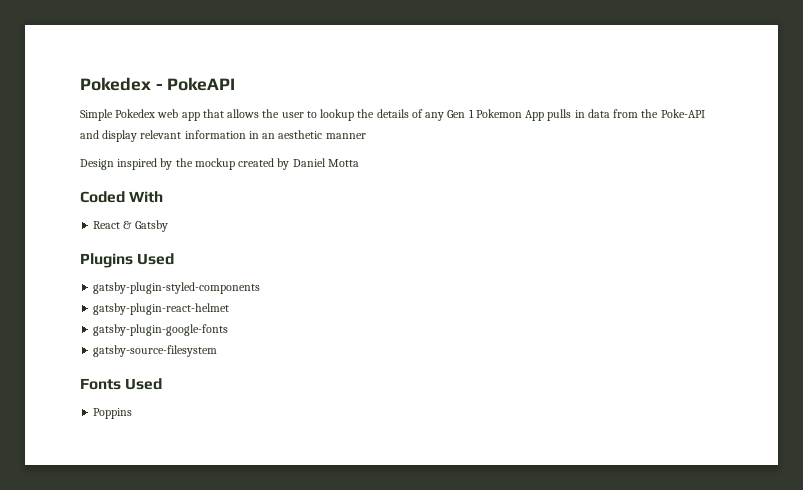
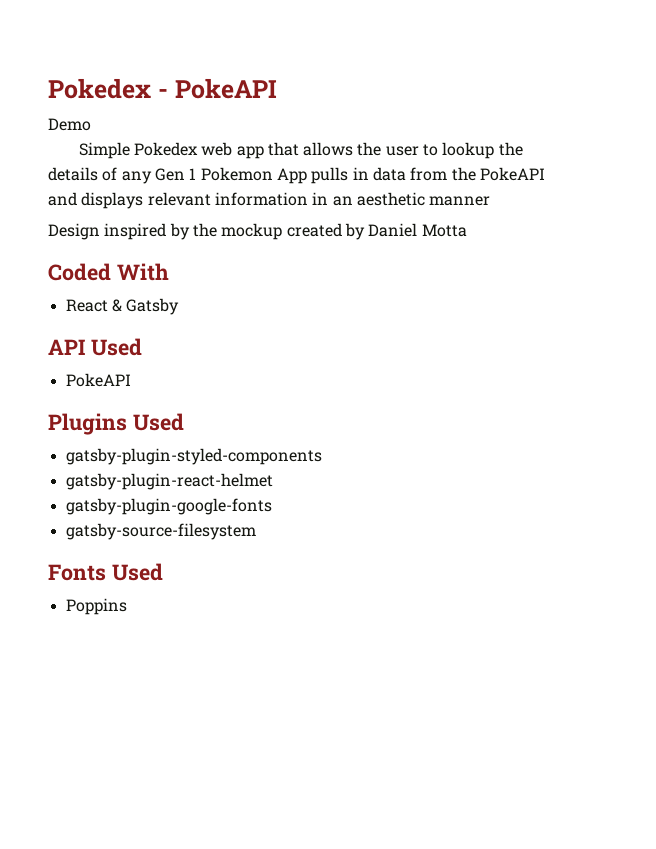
+ Demo
- Simple Pokedex web app that allows the user to lookup the details of any Gen 1 Pokemon App pulls in data from the Poke-API and display relevant information in an aesthetic manner
+ Simple Pokedex web app that allows the user to lookup the details of any Gen 1 Pokemon App pulls in data from the PokeAPI and displays relevant information in an aesthetic manner
+ API Used
+ PokeAPI

